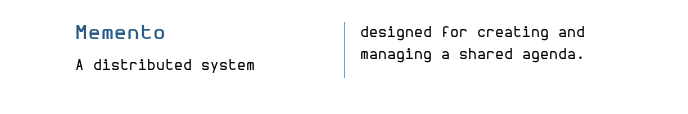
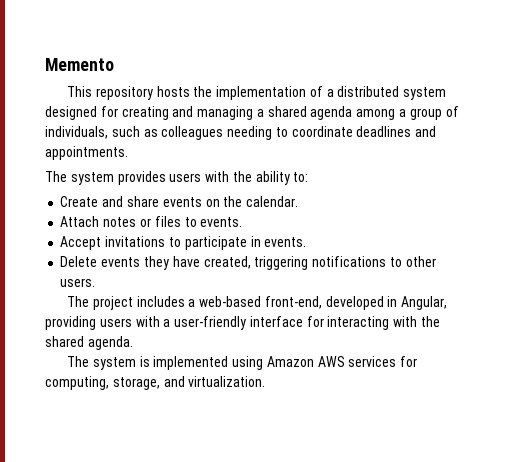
- A distributed system designed for creating and managing a shared agenda.
+ This repository hosts the implementation of a distributed system designed for creating and managing a shared agenda among a group of individuals, such as colleagues needing to coordinate deadlines and appointments.
+ The system provides users with the ability to:
+ Create and share events on the calendar.
+ Attach notes or files to events.
+ Accept invitations to participate in events.
+ Delete events they have created, triggering notifications to other users.
+ The project includes a web-based front-end, developed in Angular, providing users with a user-friendly interface for interacting with the shared agenda.
+ The system is implemented using Amazon AWS services for computing, storage, and virtualization.

